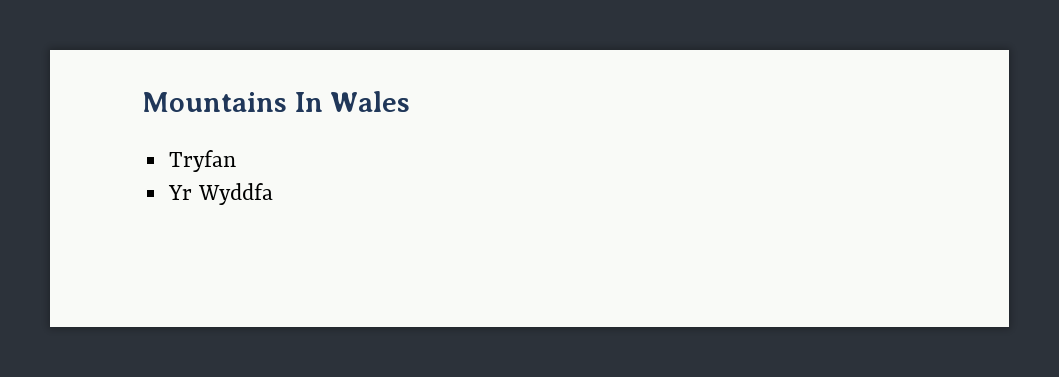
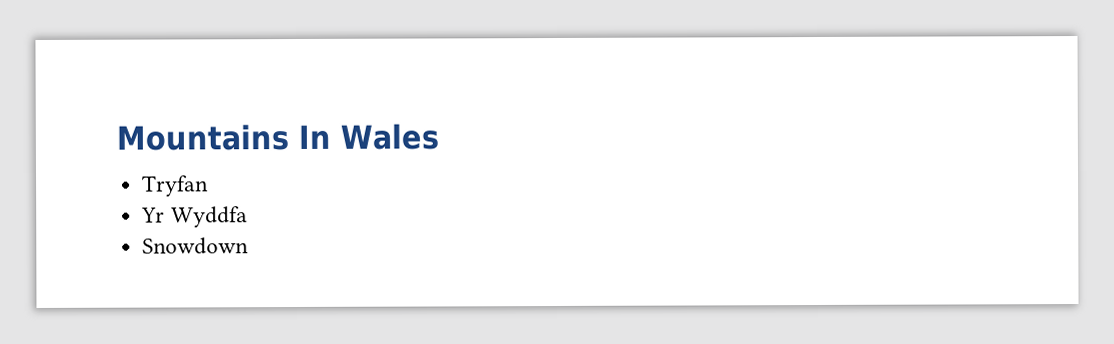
+ Snowdown

